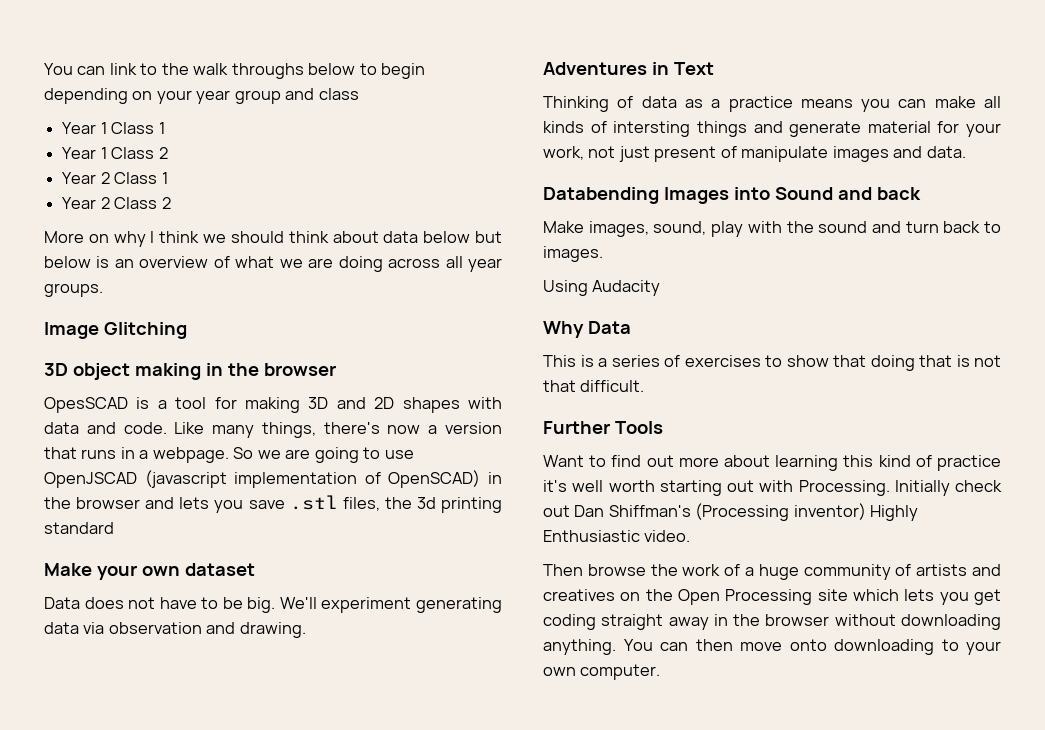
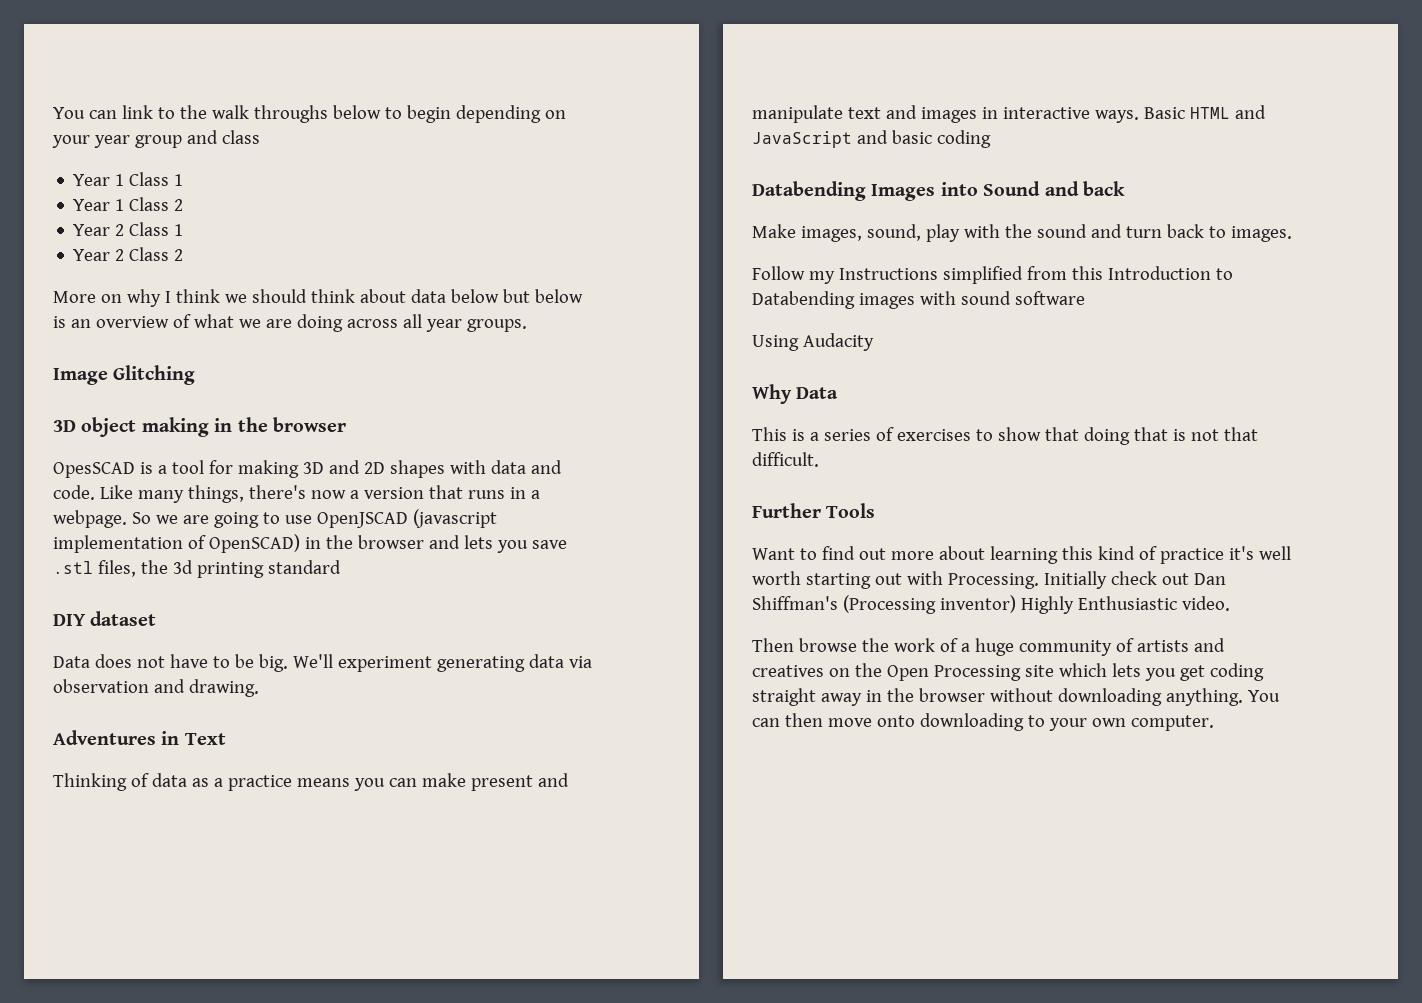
- Make your own dataset
+ DIY dataset
- Thinking of data as a practice means you can make all kinds of intersting things and generate material for your work, not just present of manipulate images and data.
+ Thinking of data as a practice means you can make present and manipulate text and images in interactive ways. Basic HTML and JavaScript and basic coding
+ Follow my Instructions simplified from this Introduction to Databending images with sound software

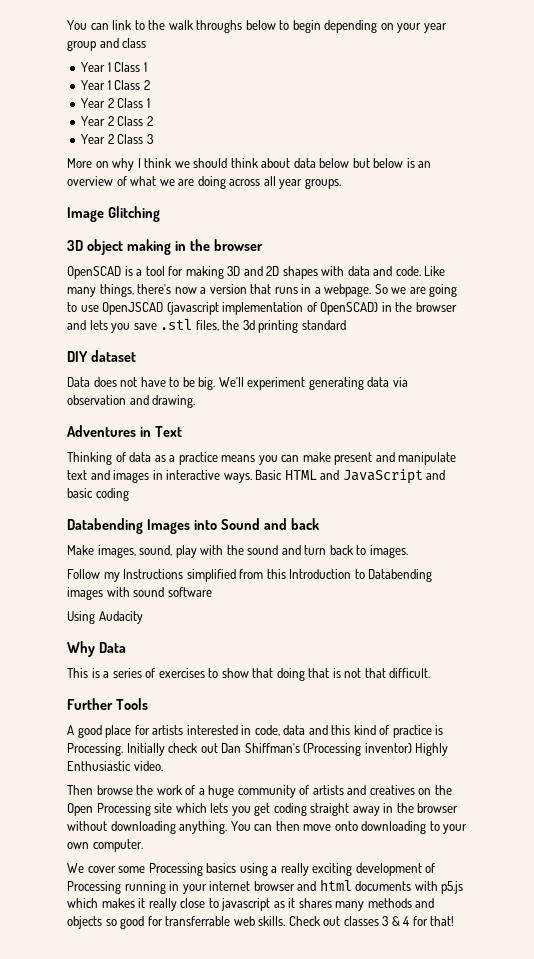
+ Year 2 Class 3
- OpesSCAD is a tool for making 3D and 2D shapes with data and code.
+ OpenSCAD is a tool for making 3D and 2D shapes with data and code.
- Want to find out more about learning this kind of practice it's well worth starting out with Processing.
+ A good place for artists interested in code, data and this kind of practice is Processing.
+ We cover some Processing basics using a really exciting development of Processing running in your internet browser and html documents with p5.js which makes it really close to javascript as it shares many methods and objects so good for transferrable web skills. Check out classes 3 & 4 for that!

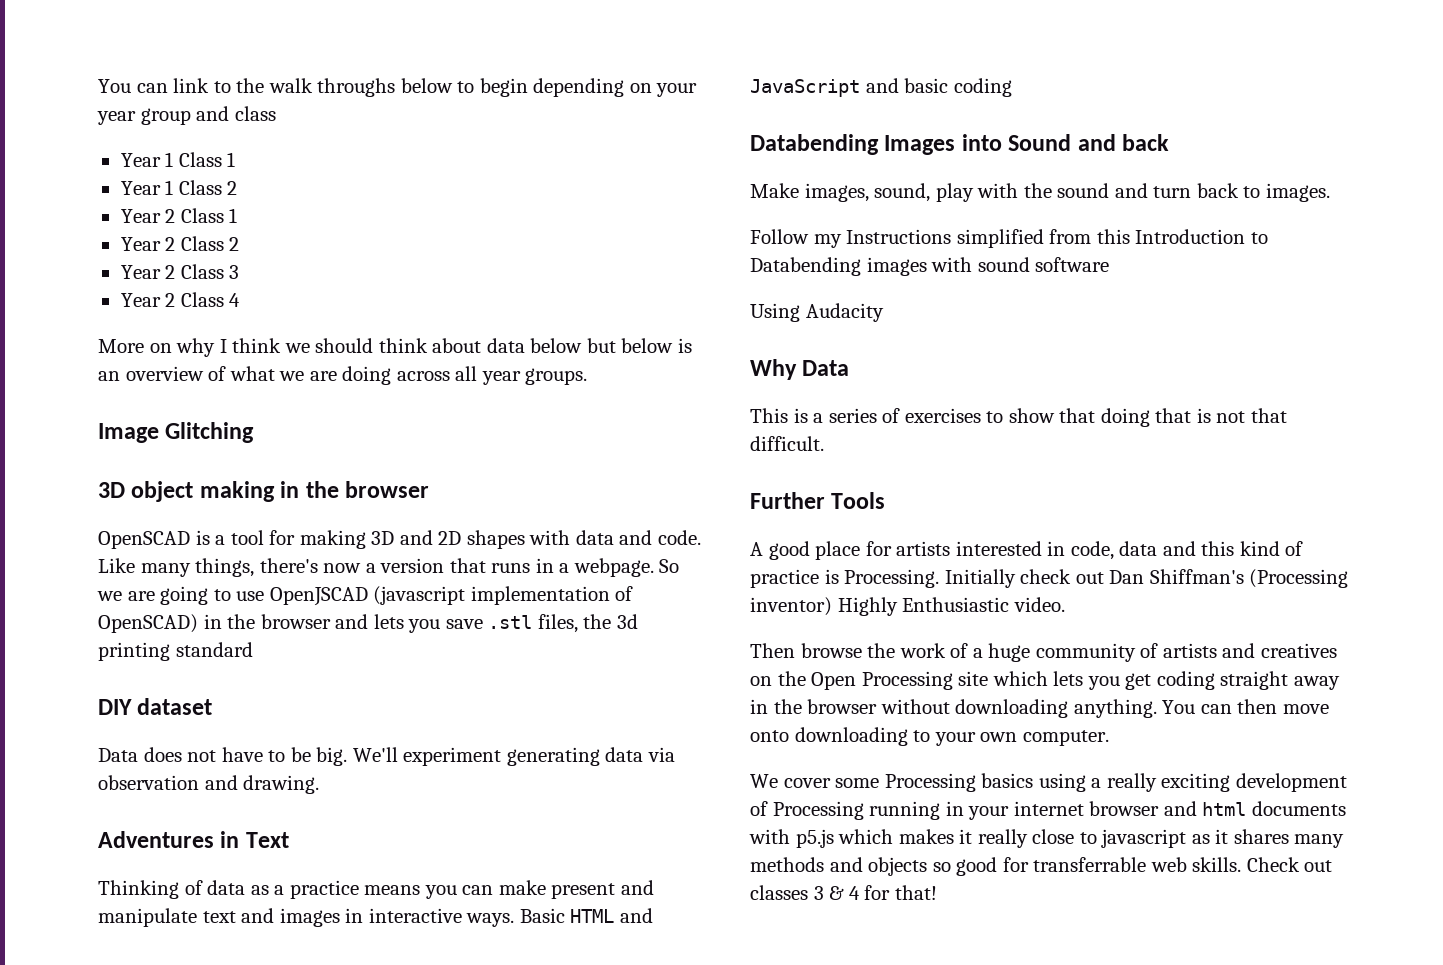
+ Year 2 Class 4

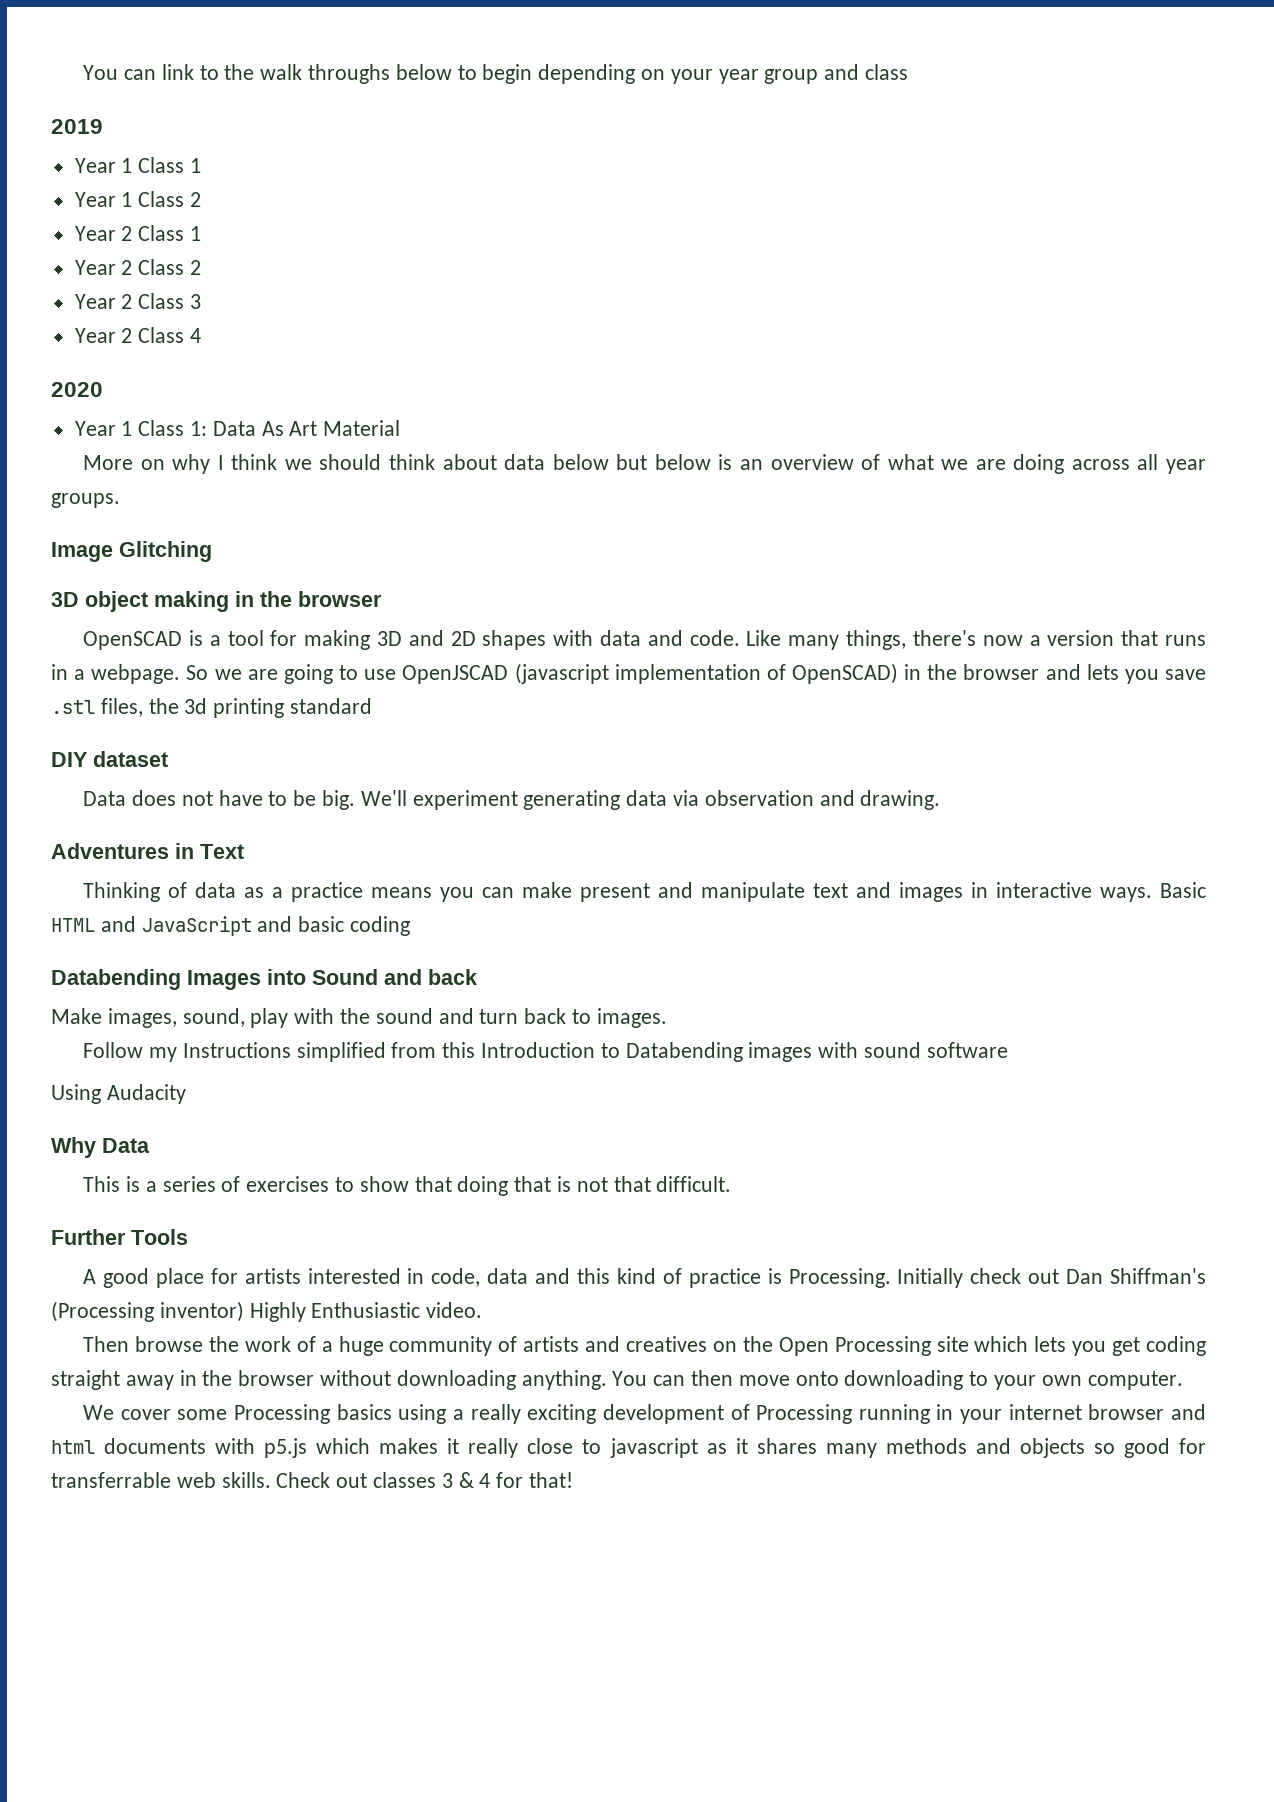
+ 2019
+ 2020
+ Year 1 Class 1: Data As Art Material

